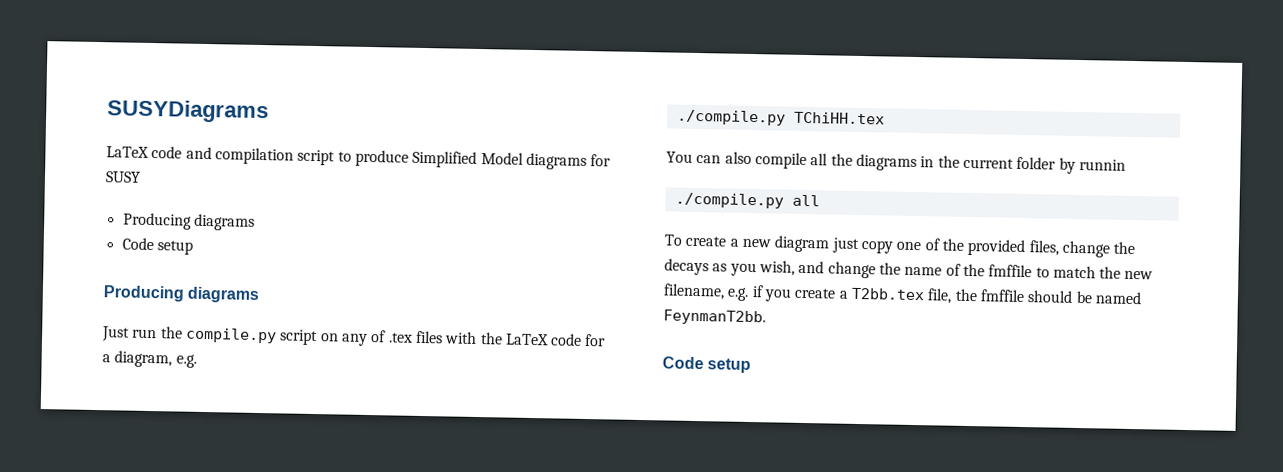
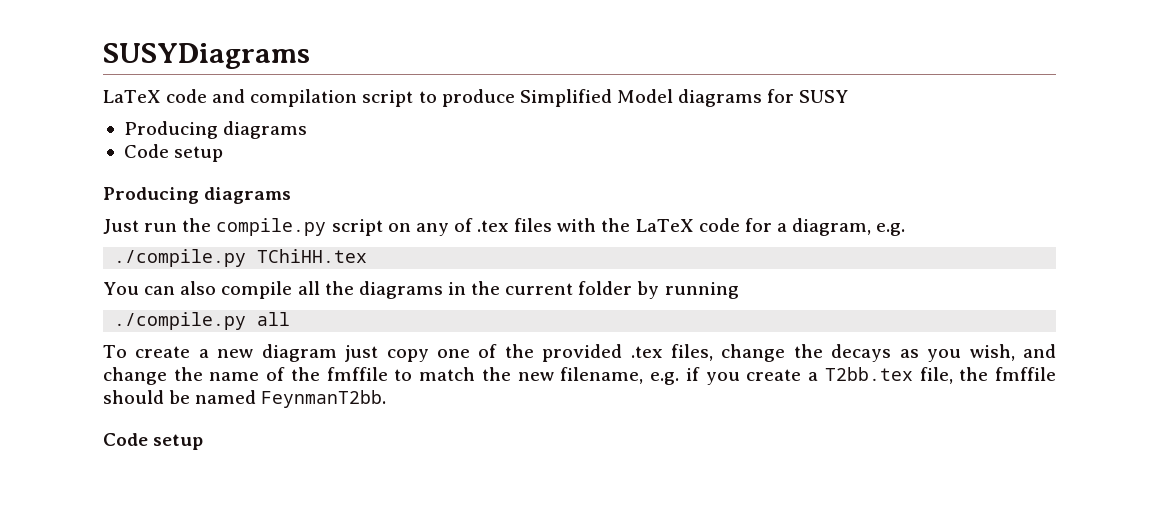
- You can also compile all the diagrams in the current folder by runnin
+ You can also compile all the diagrams in the current folder by running
- To create a new diagram just copy one of the provided files, change the decays as you wish, and change the name of the fmffile to match the new filename, e.g. if you create a T2bb.tex file, the fmffile should be named FeynmanT2bb.
+ To create a new diagram just copy one of the provided .tex files, change the decays as you wish, and change the name of the fmffile to match the new filename, e.g. if you create a T2bb.tex file, the fmffile should be named FeynmanT2bb.

